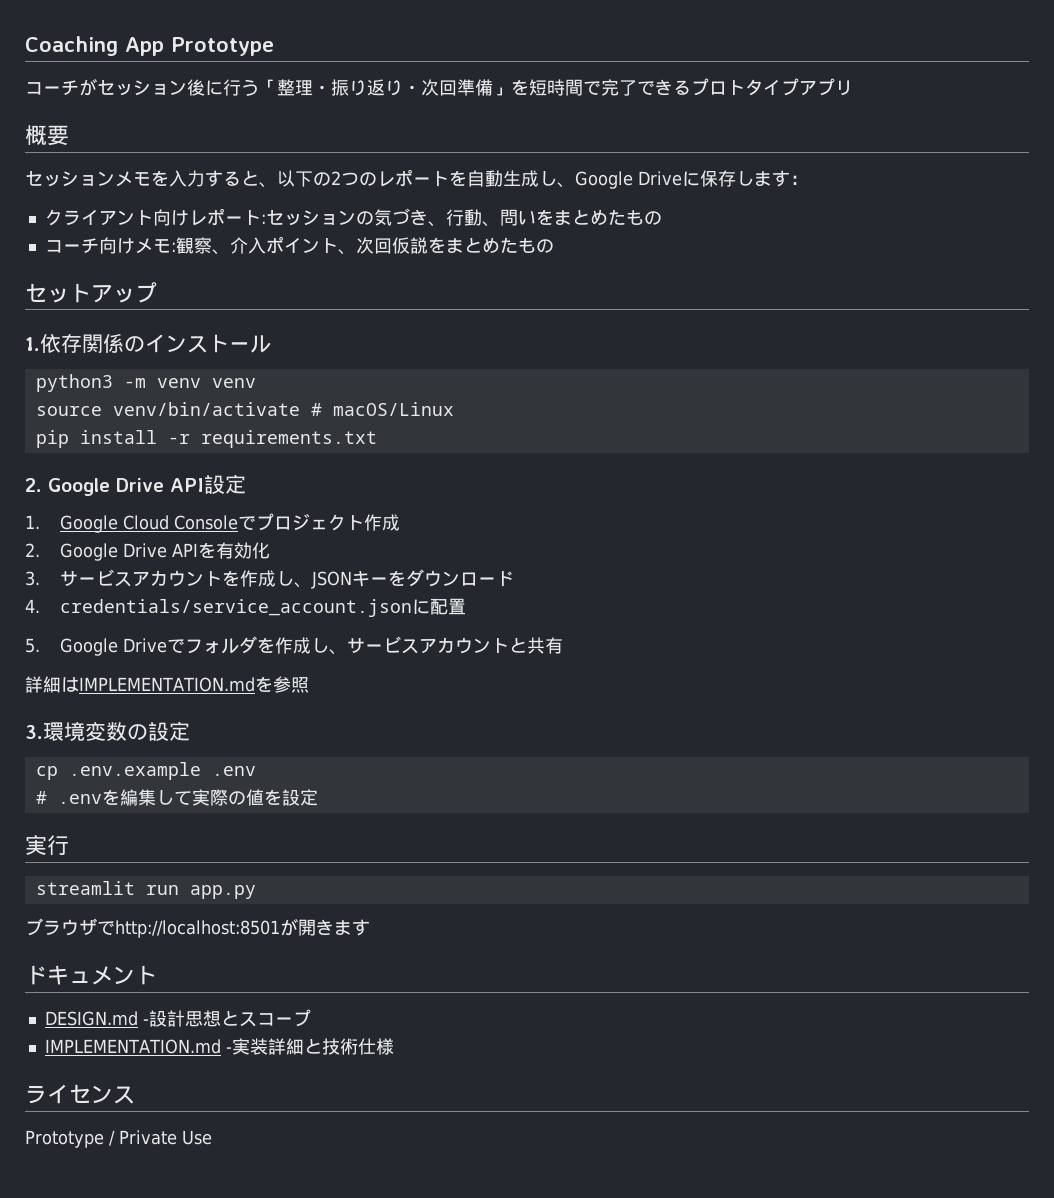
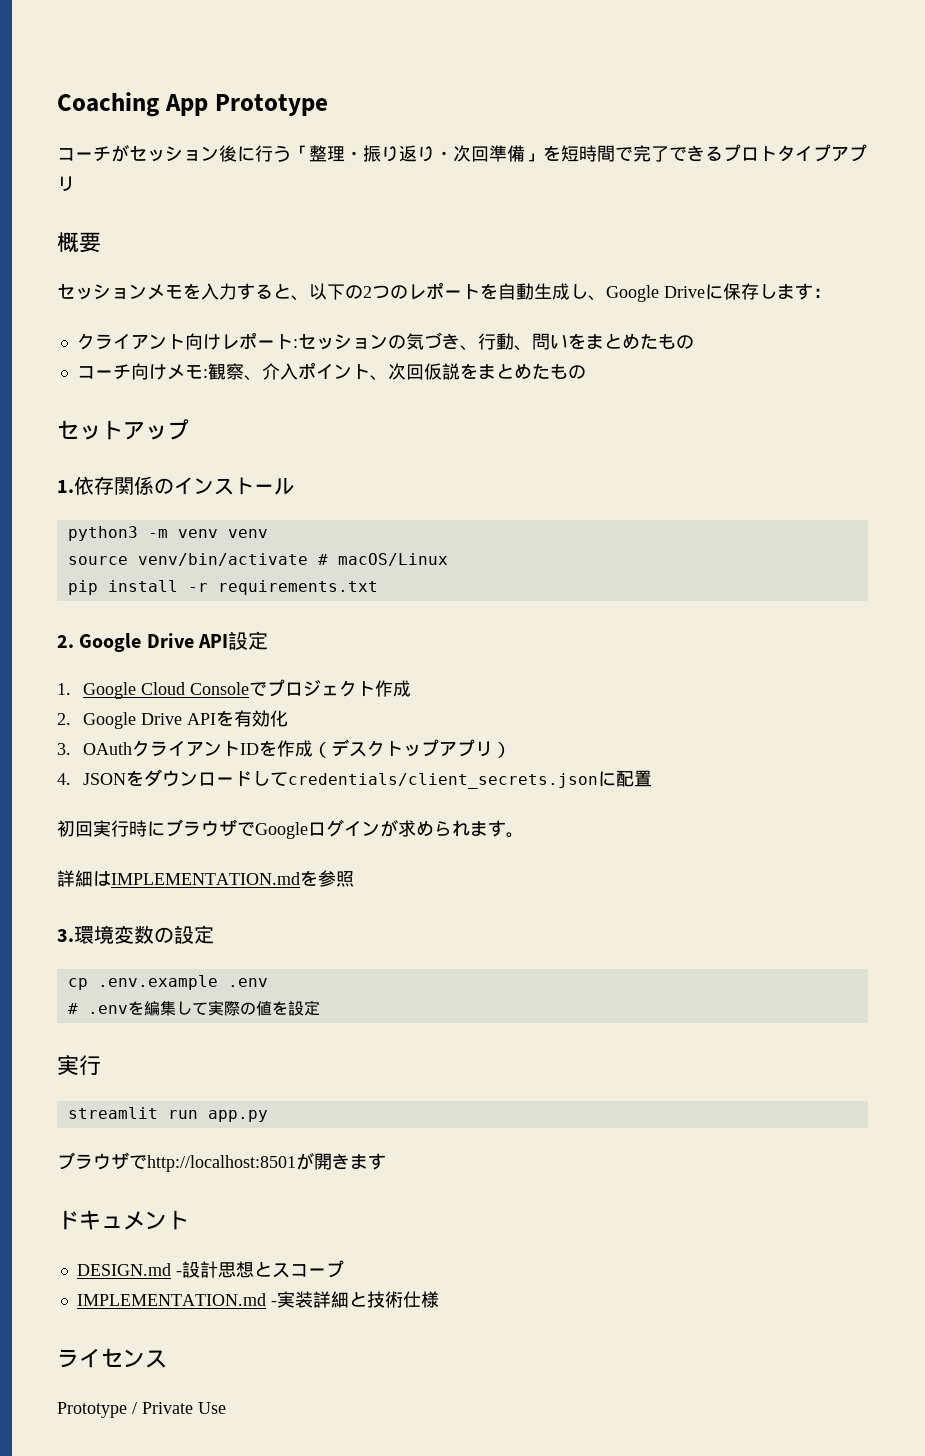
- 3.サービスアカウントを作成し、JSONキーをダウンロード
- 4. credentials/service_account.jsonに配置
+ 3. OAuthクライアントIDを作成（デスクトップアプリ）
+ 4. JSONをダウンロードしてcredentials/client_secrets.jsonに配置
- 5. Google Driveでフォルダを作成し、サービスアカウントと共有
+ 初回実行時にブラウザでGoogleログインが求められます。

